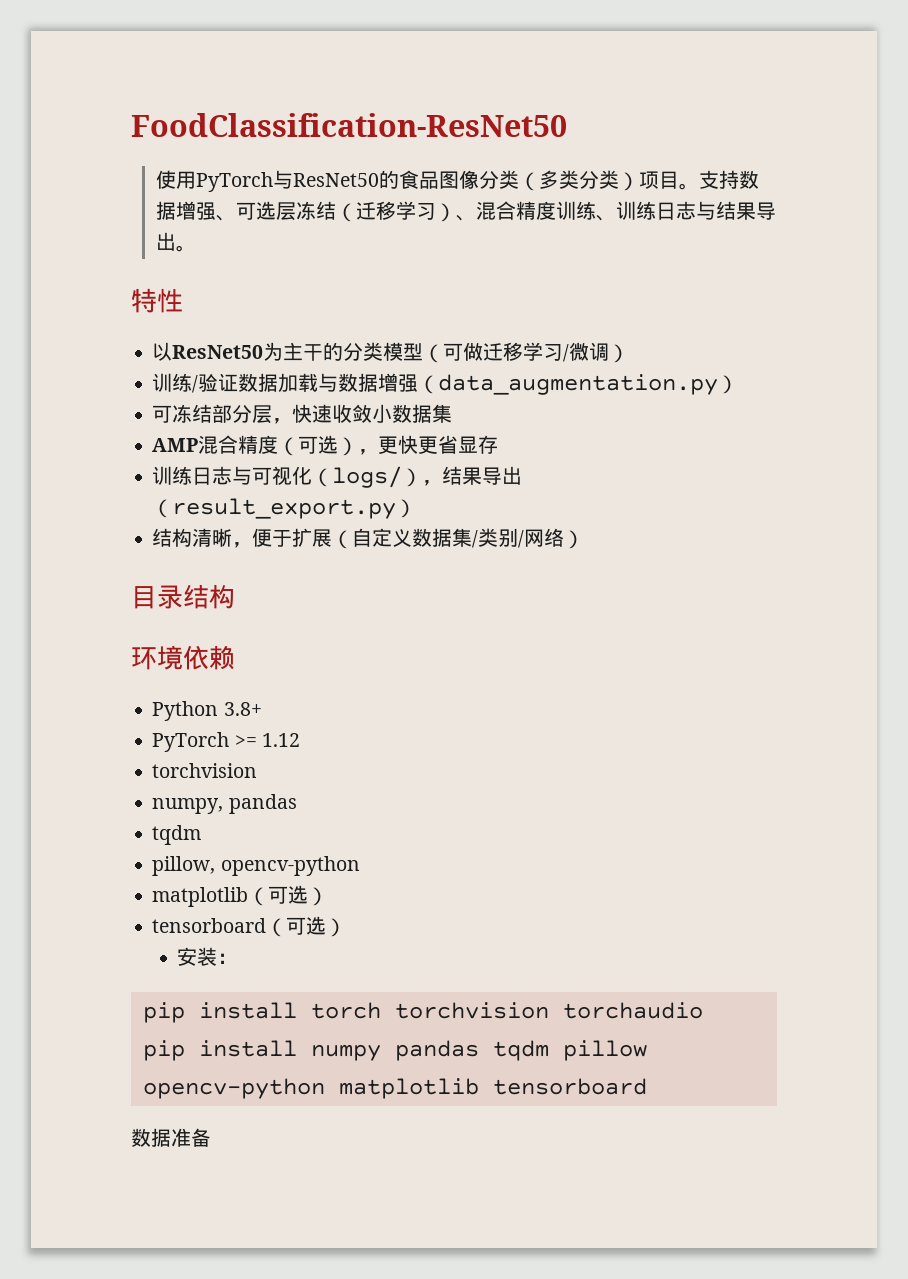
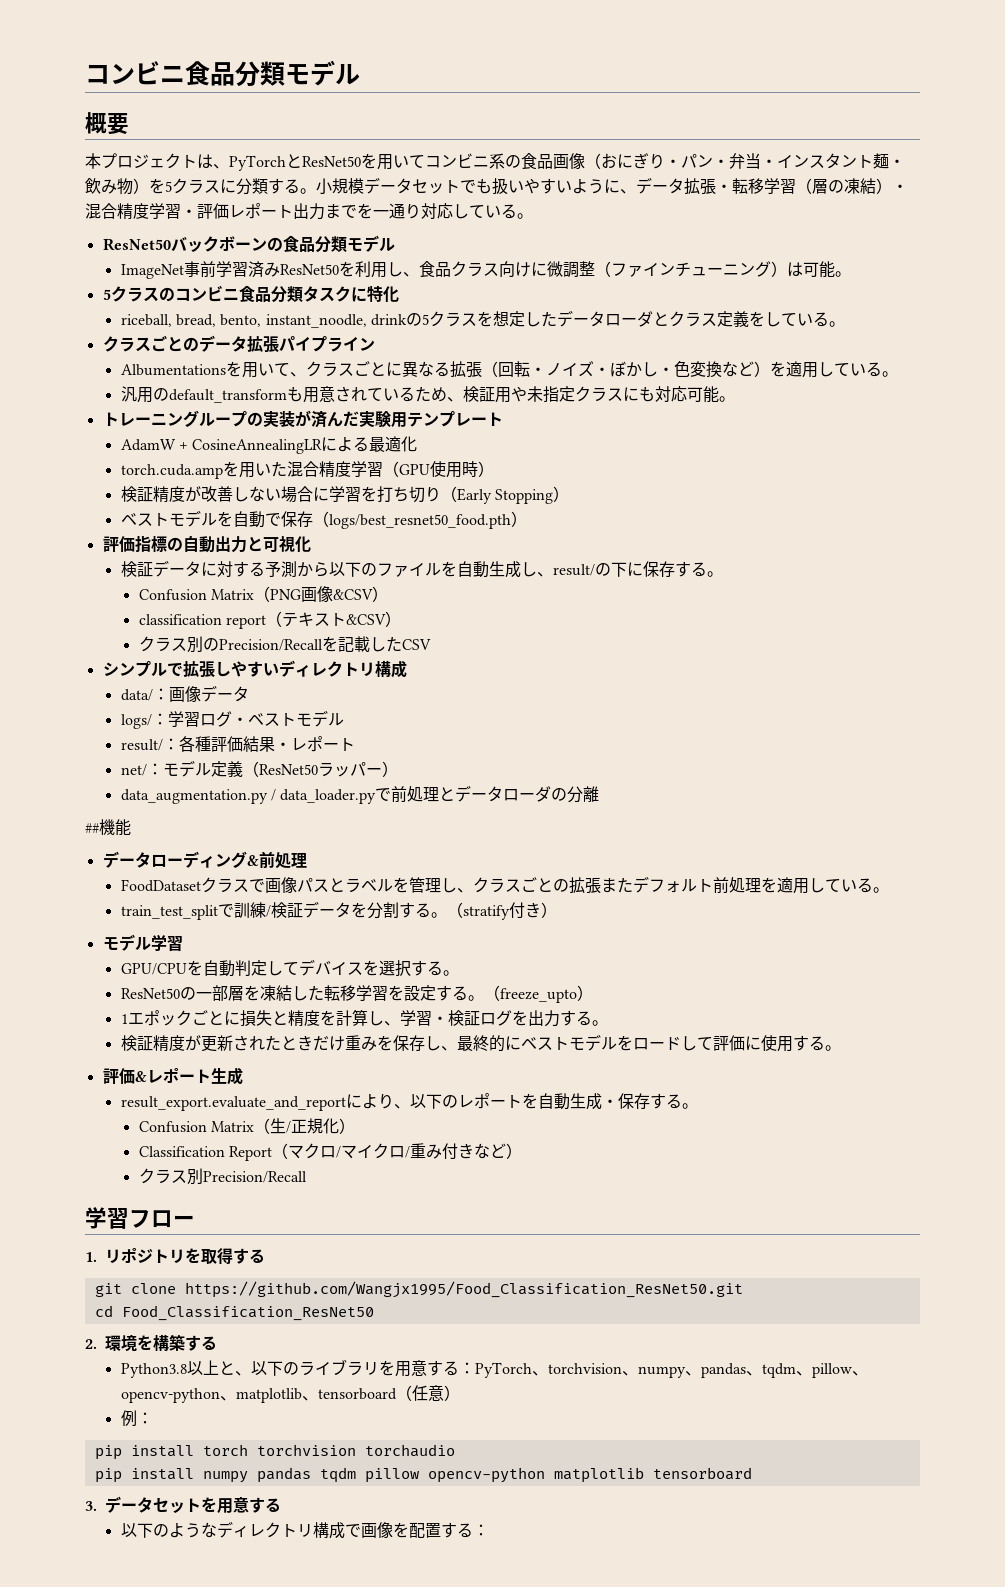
- FoodClassification-ResNet50
- 使用PyTorch与ResNet50的食品图像分类（多类分类）项目。支持数据增强、可选层冻结（迁移学习）、混合精度训练、训练日志与结果导出。
- 特性
- 以ResNet50为主干的分类模型（可做迁移学习/微调）
- 训练/验证数据加载与数据增强（data_augmentation.py）
- 可冻结部分层，快速收敛小数据集
- AMP混合精度（可选），更快更省显存
- 训练日志与可视化（logs/），结果导出（result_export.py）
- 结构清晰，便于扩展（自定义数据集/类别/网络）
- 目录结构
- 环境依赖
- Python 3.8+
- PyTorch >= 1.12
- torchvision
- numpy, pandas
- tqdm
- pillow, opencv-python
- matplotlib（可选）
- tensorboard（可选）
- 安装：
+ コンビニ食品分類モデル
+ 概要
+ 本プロジェクトは、PyTorchとResNet50を用いてコンビニ系の食品画像（おにぎり・パン・弁当・インスタント麺・飲み物）を5クラスに分類する。小規模データセットでも扱いやすいように、データ拡張・転移学習（層の凍結）・混合精度学習・評価レポート出力までを一通り対応している。
+ ResNet50バックボーンの食品分類モデル
+ ImageNet事前学習済みResNet50を利用し、食品クラス向けに微調整（ファインチューニング）は可能。
+ 5クラスのコンビニ食品分類タスクに特化
+ riceball, bread, bento, instant_noodle, drinkの5クラスを想定したデータローダとクラス定義をしている。
+ クラスごとのデータ拡張パイプライン
+ Albumentationsを用いて、クラスごとに異なる拡張（回転・ノイズ・ぼかし・色変換など）を適用している。
+ 汎用のdefault_transformも用意されているため、検証用や未指定クラスにも対応可能。
+ トレーニングループの実装が済んだ実験用テンプレート
+ AdamW + CosineAnnealingLRによる最適化
+ torch.cuda.ampを用いた混合精度学習（GPU使用時）
+ 検証精度が改善しない場合に学習を打ち切り（Early Stopping）
+ ベストモデルを自動で保存（logs/best_resnet50_food.pth）
+ 評価指標の自動出力と可視化
+ 検証データに対する予測から以下のファイルを自動生成し、result/の下に保存する。
+ Confusion Matrix（PNG画像&CSV）
+ classification report（テキスト&CSV）
+ クラス別のPrecision/Recallを記載したCSV
+ シンプルで拡張しやすいディレクトリ構成
+ data/：画像データ
+ logs/：学習ログ・ベストモデル
+ result/：各種評価結果・レポート
+ net/：モデル定義（ResNet50ラッパー）
+ data_augmentation.py / data_loader.pyで前処理とデータローダの分離
+ ##機能
+ データローディング&前処理
+ FoodDatasetクラスで画像パスとラベルを管理し、クラスごとの拡張またデフォルト前処理を適用している。
+ train_test_splitで訓練/検証データを分割する。（stratify付き）
+ モデル学習
+ GPU/CPUを自動判定してデバイスを選択する。
+ ResNet50の一部層を凍結した転移学習を設定する。（freeze_upto）
+ 1エポックごとに損失と精度を計算し、学習・検証ログを出力する。
+ 検証精度が更新されたときだけ重みを保存し、最終的にベストモデルをロードして評価に使用する。
+ 評価&レポート生成
+ result_export.evaluate_and_reportにより、以下のレポートを自動生成・保存する。
+ Confusion Matrix（生/正規化）
+ Classification Report（マクロ/マイクロ/重み付きなど）
+ クラス別Precision/Recall
+ 学習フロー
+ 1.リポジトリを取得する
+ git clone https://github.com/Wangjx1995/Food_Classification_ResNet50.git
+ cd Food_Classification_ResNet50
+ 2.環境を構築する
+ Python3.8以上と、以下のライブラリを用意する：PyTorch、torchvision、numpy、pandas、tqdm、pillow、opencv-python、matplotlib、tensorboard（任意）
+ 例：
- 数据准备
+ 3.データセットを用意する
+ 以下のようなディレクトリ構成で画像を配置する：

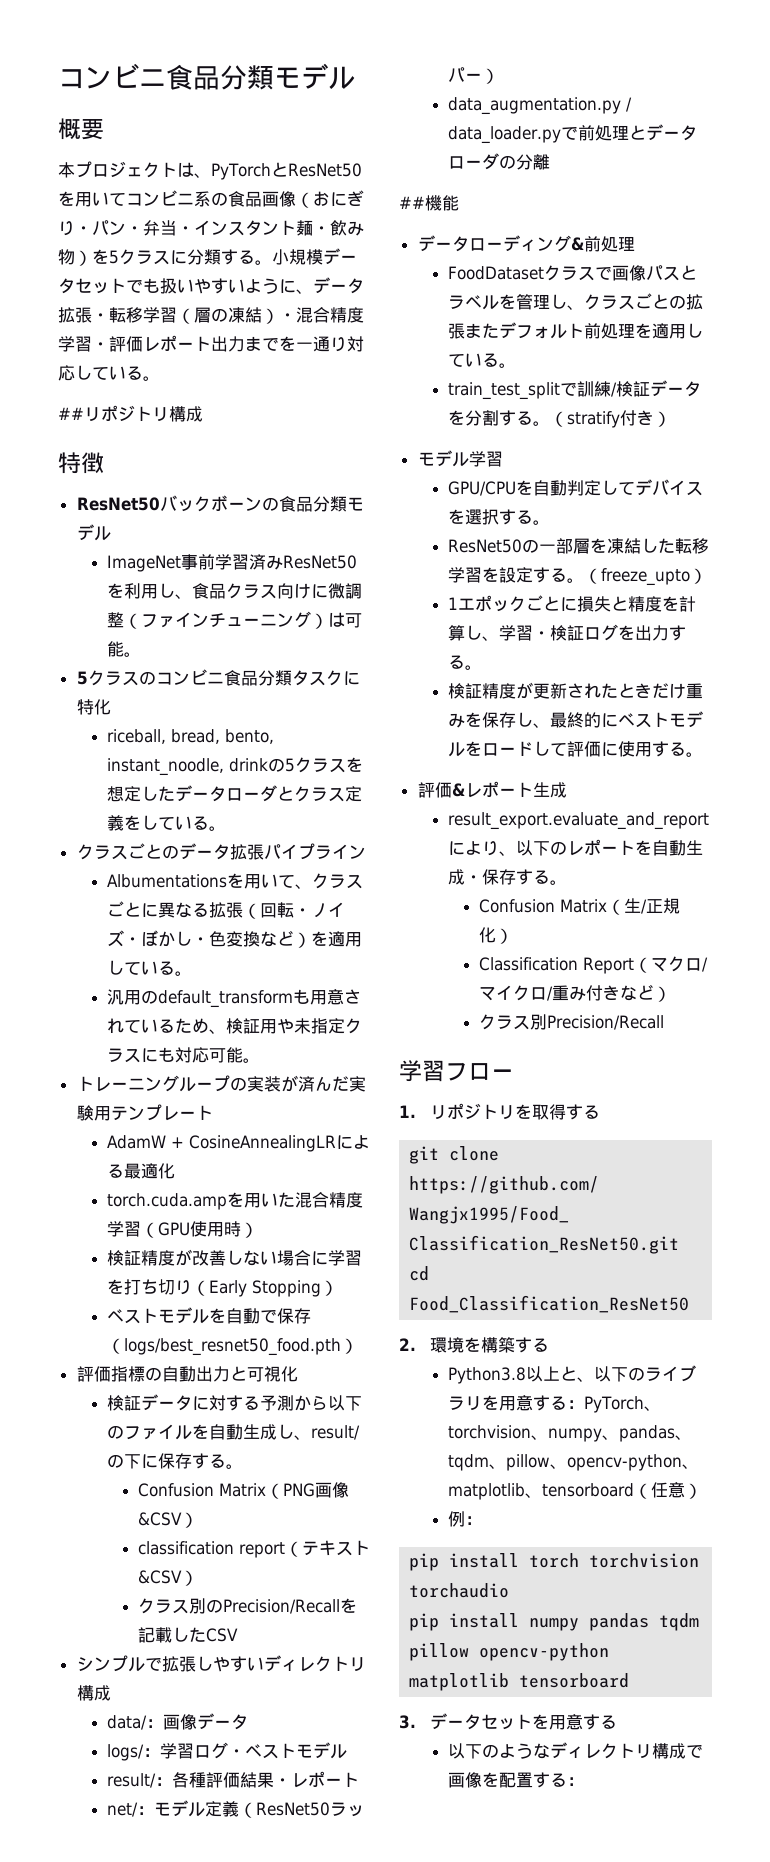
+ ##リポジトリ構成
+ 特徴

